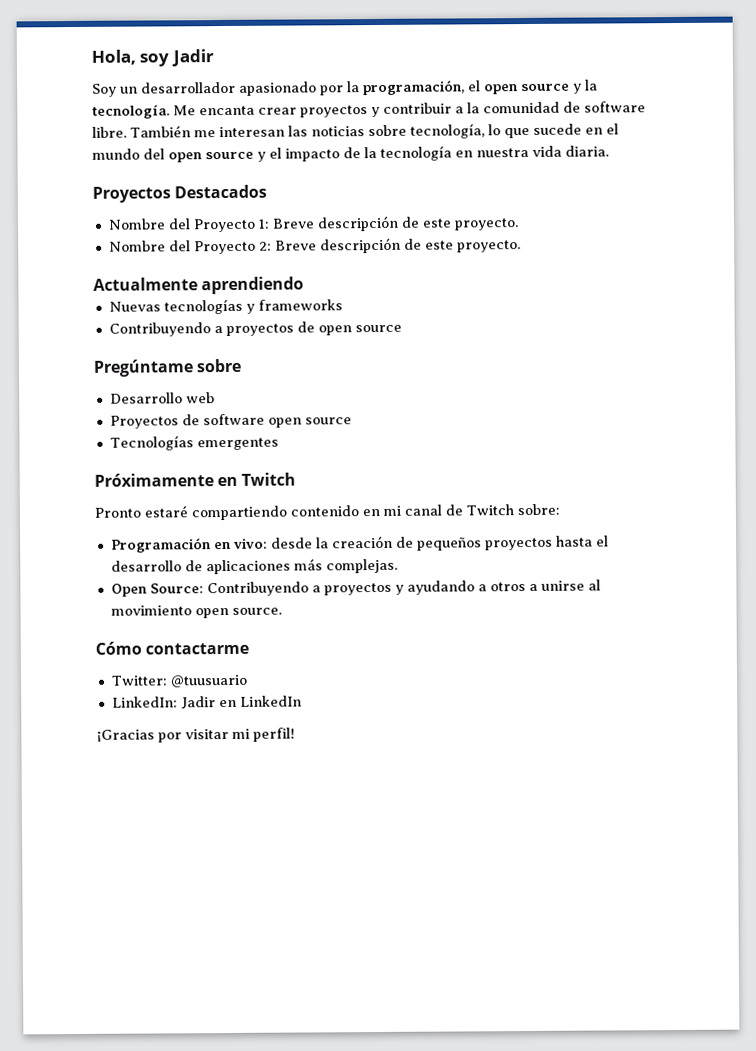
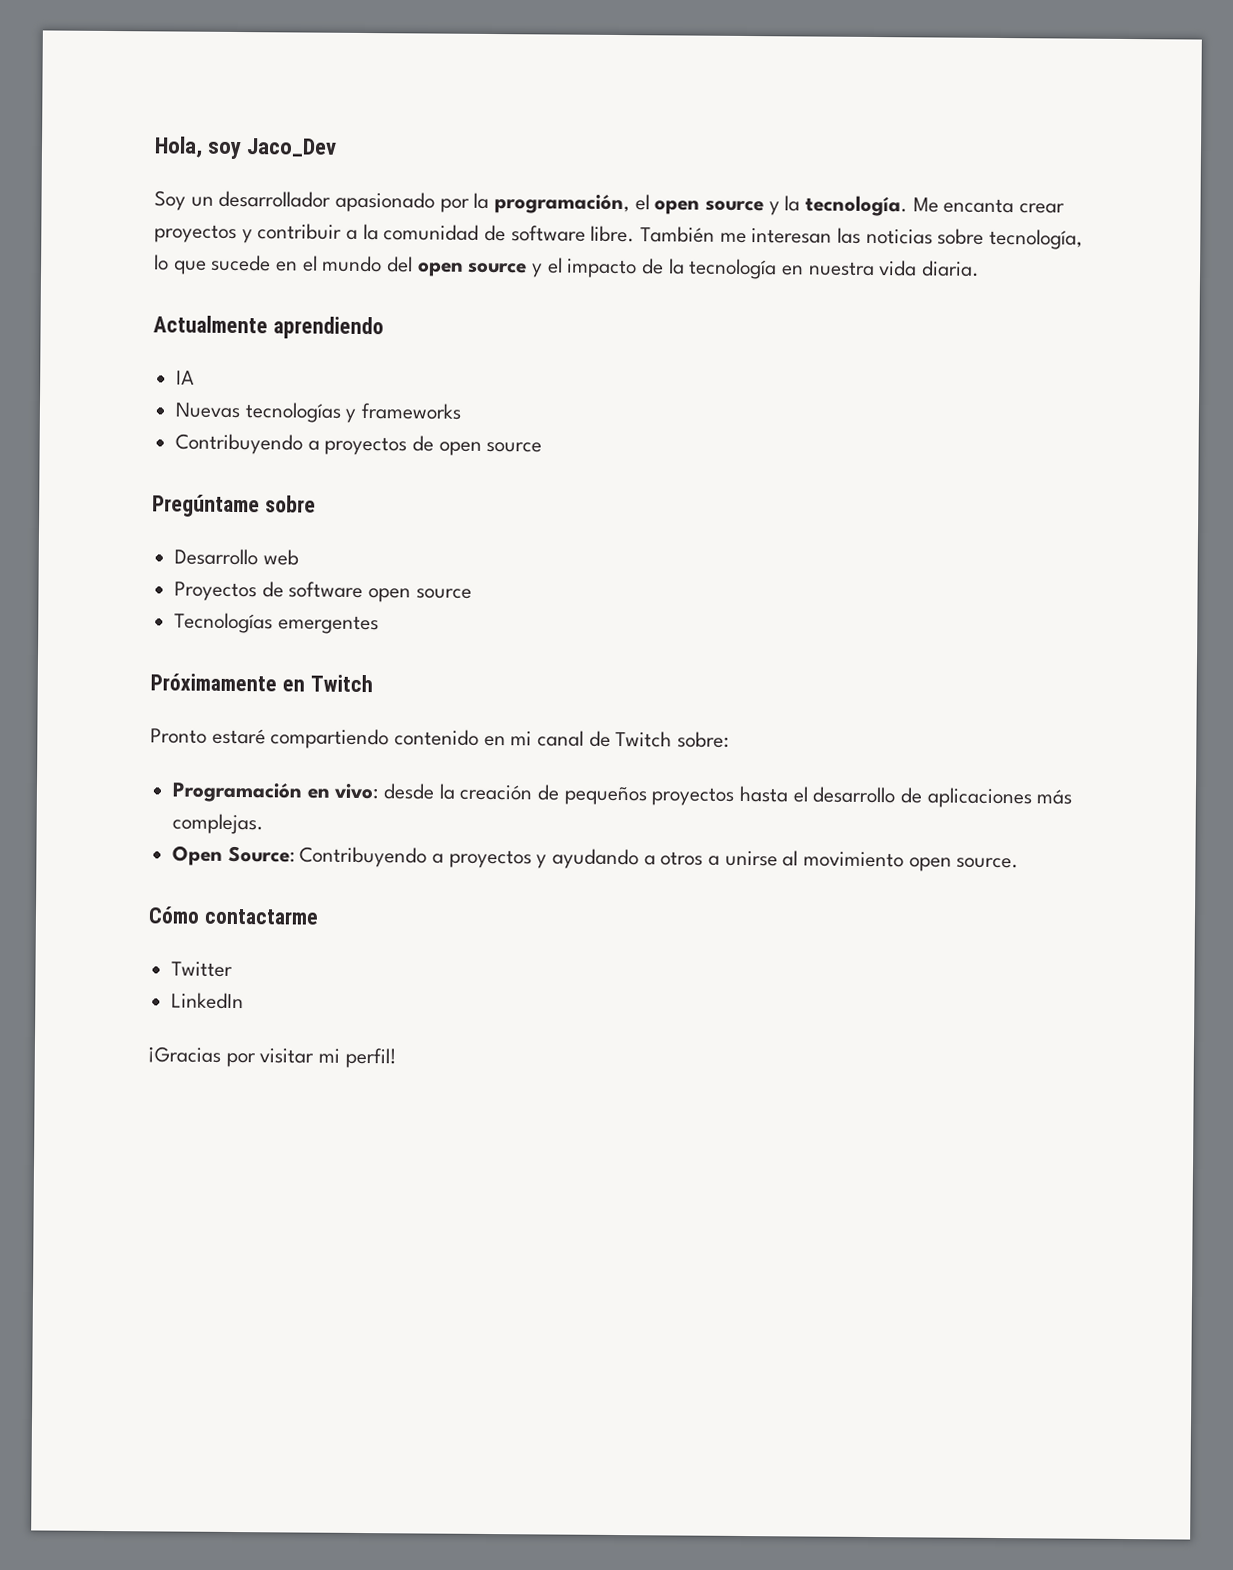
- Hola, soy Jadir
+ Hola, soy Jaco_Dev
- Proyectos Destacados
- Nombre del Proyecto 1: Breve descripción de este proyecto.
- Nombre del Proyecto 2: Breve descripción de este proyecto.
+ IA
- Twitter: @tuusuario
- LinkedIn: Jadir en LinkedIn
+ Twitter
+ LinkedIn

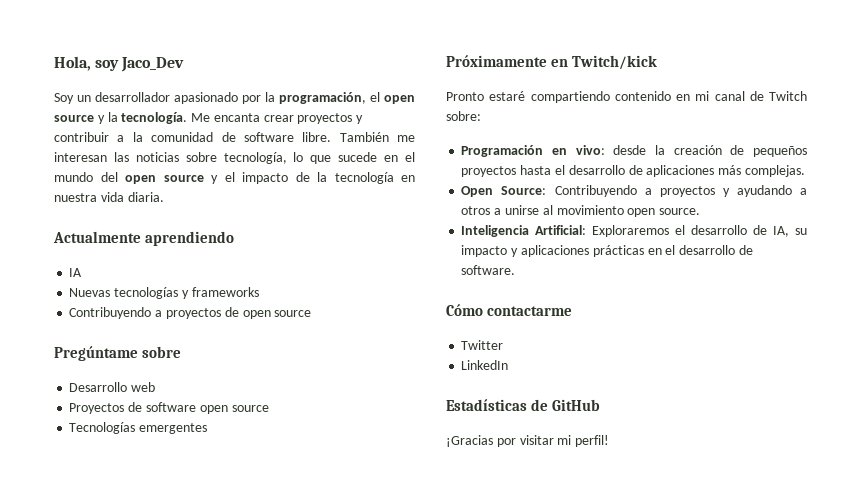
- Próximamente en Twitch
+ Próximamente en Twitch/kick
+ Inteligencia Artificial: Exploraremos el desarrollo de IA, su impacto y aplicaciones prácticas en el desarrollo de software.
+ Estadísticas de GitHub

